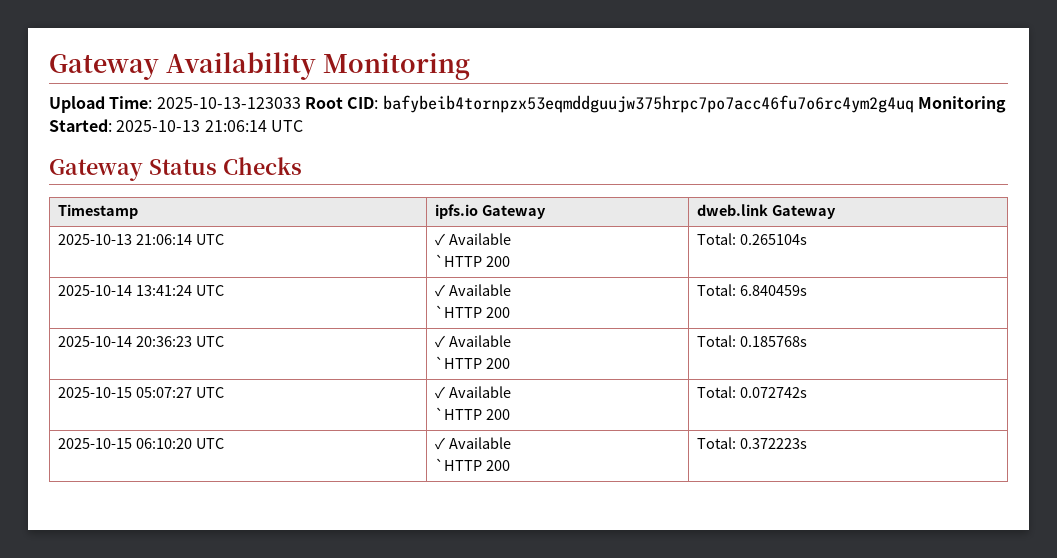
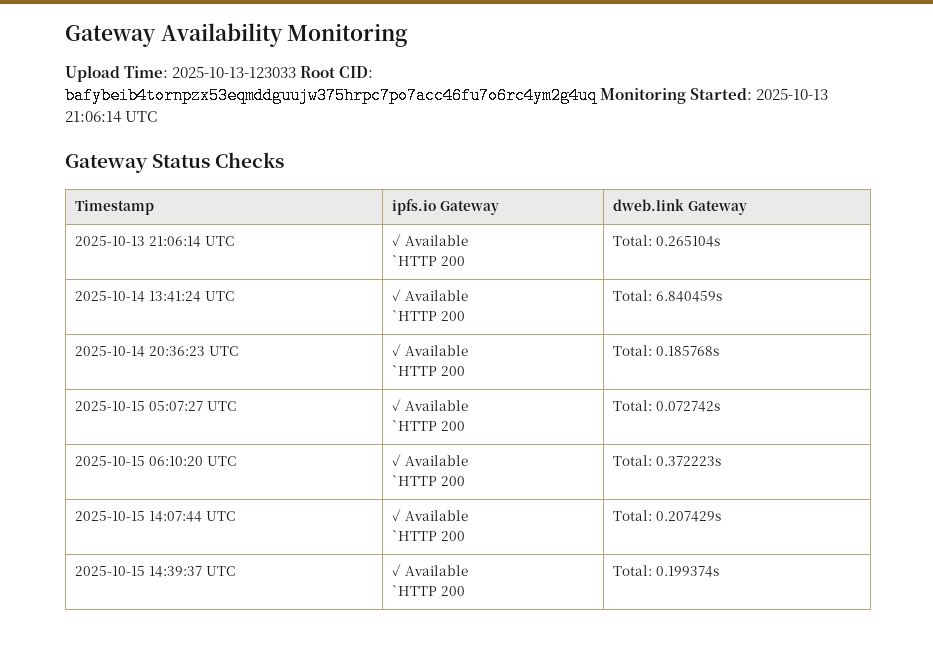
+ 2025-10-15 14:07:44 UTC | ✓ Available
+ `HTTP 200 | Total: 0.207429s
+ 2025-10-15 14:39:37 UTC | ✓ Available
+ `HTTP 200 | Total: 0.199374s

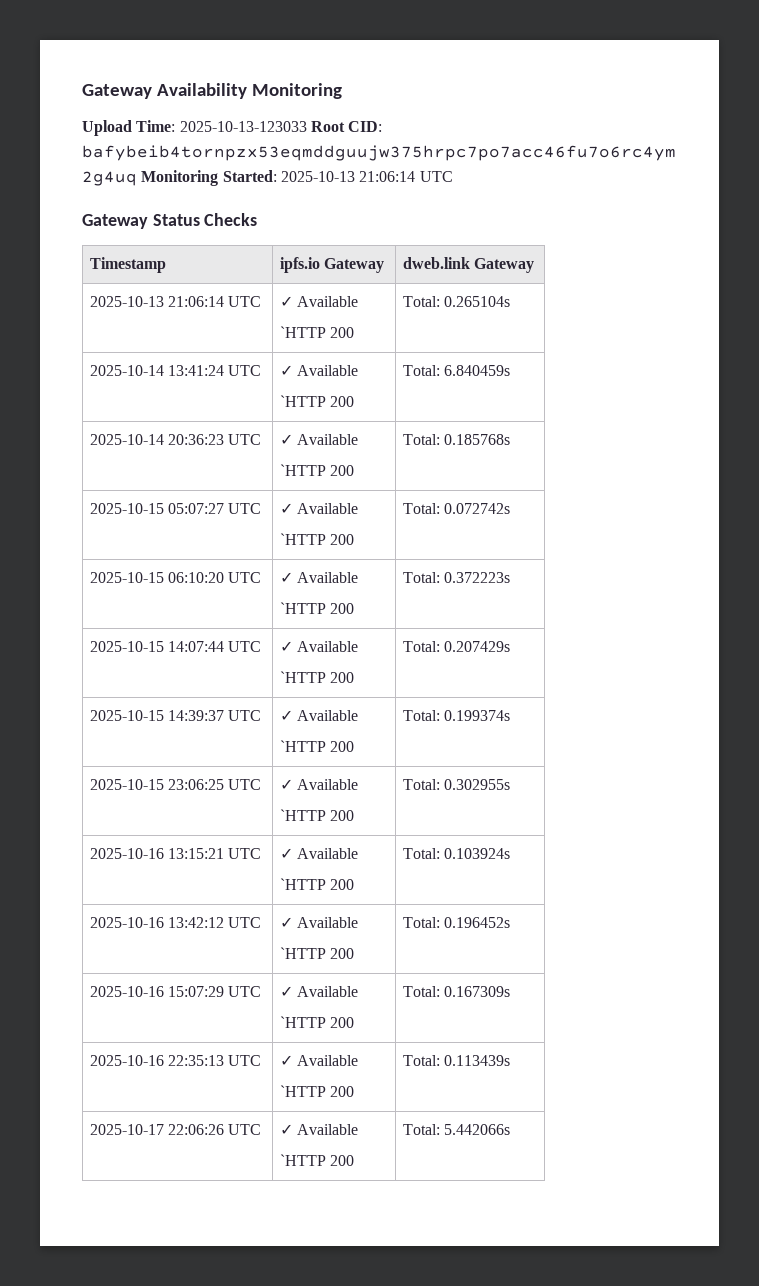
+ 2025-10-15 23:06:25 UTC | ✓ Available
+ `HTTP 200 | Total: 0.302955s
+ 2025-10-16 13:15:21 UTC | ✓ Available
+ `HTTP 200 | Total: 0.103924s
+ 2025-10-16 13:42:12 UTC | ✓ Available
+ `HTTP 200 | Total: 0.196452s
+ 2025-10-16 15:07:29 UTC | ✓ Available
+ `HTTP 200 | Total: 0.167309s
+ 2025-10-16 22:35:13 UTC | ✓ Available
+ `HTTP 200 | Total: 0.113439s
+ 2025-10-17 22:06:26 UTC | ✓ Available
+ `HTTP 200 | Total: 5.442066s

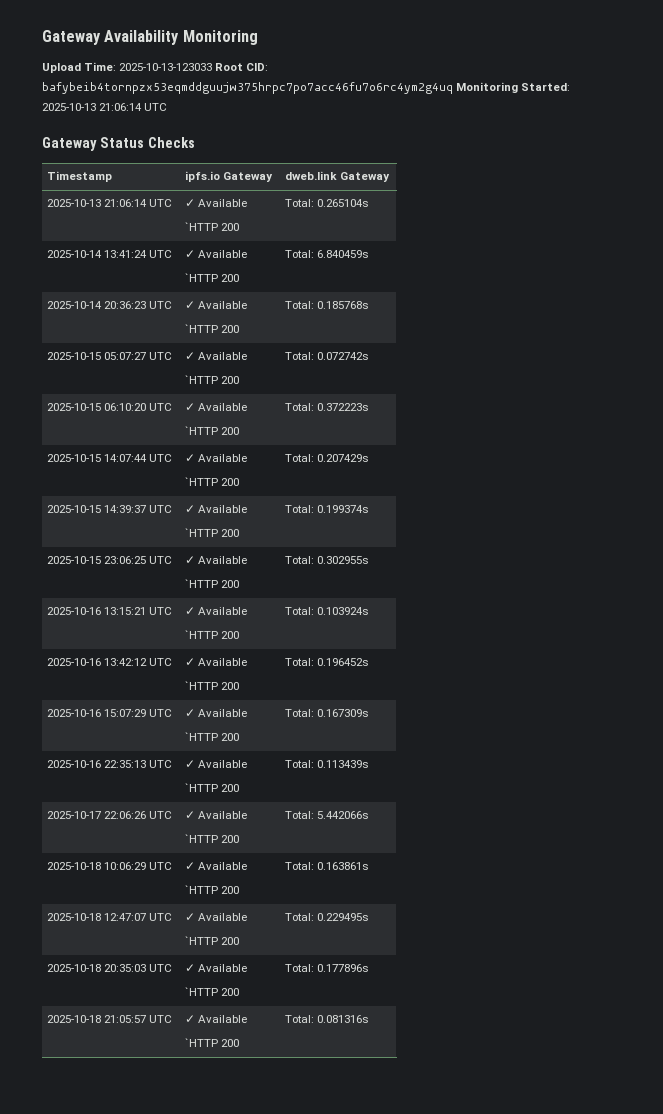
+ 2025-10-18 10:06:29 UTC | ✓ Available
+ `HTTP 200 | Total: 0.163861s
+ 2025-10-18 12:47:07 UTC | ✓ Available
+ `HTTP 200 | Total: 0.229495s
+ 2025-10-18 20:35:03 UTC | ✓ Available
+ `HTTP 200 | Total: 0.177896s
+ 2025-10-18 21:05:57 UTC | ✓ Available
+ `HTTP 200 | Total: 0.081316s

